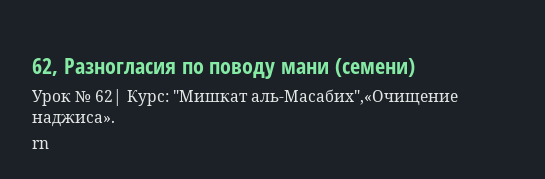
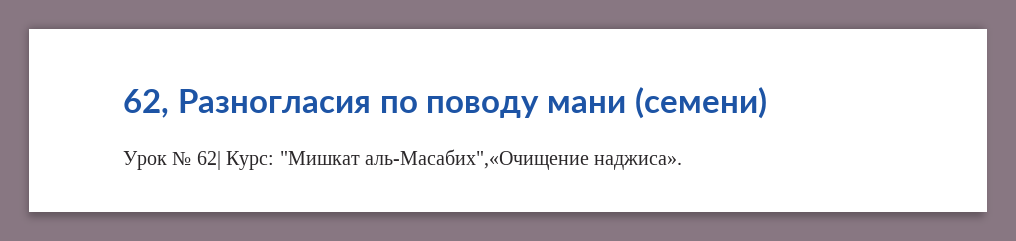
- rn

